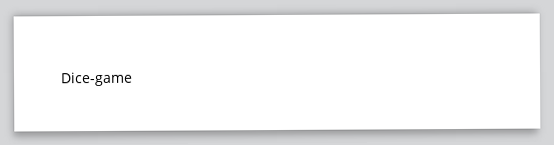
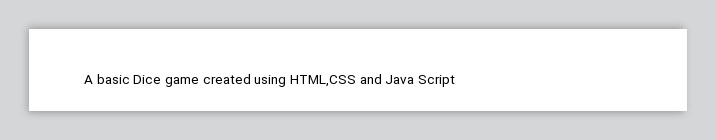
- Dice-game
+ A basic Dice game created using HTML,CSS and Java Script

